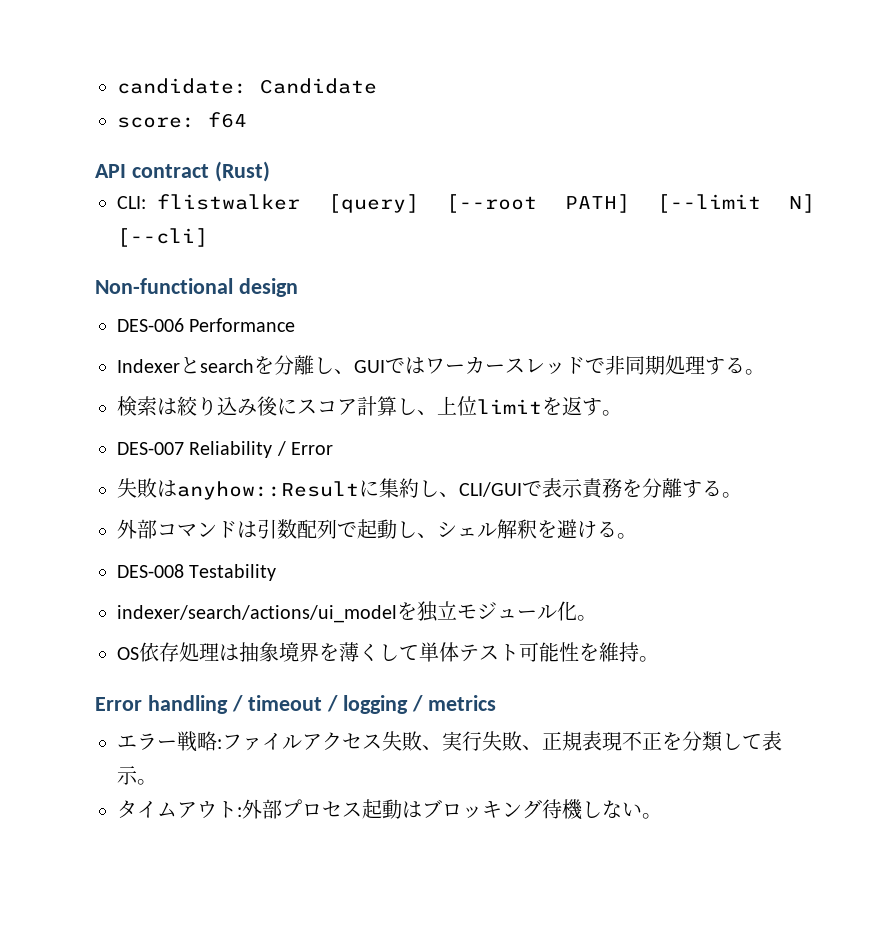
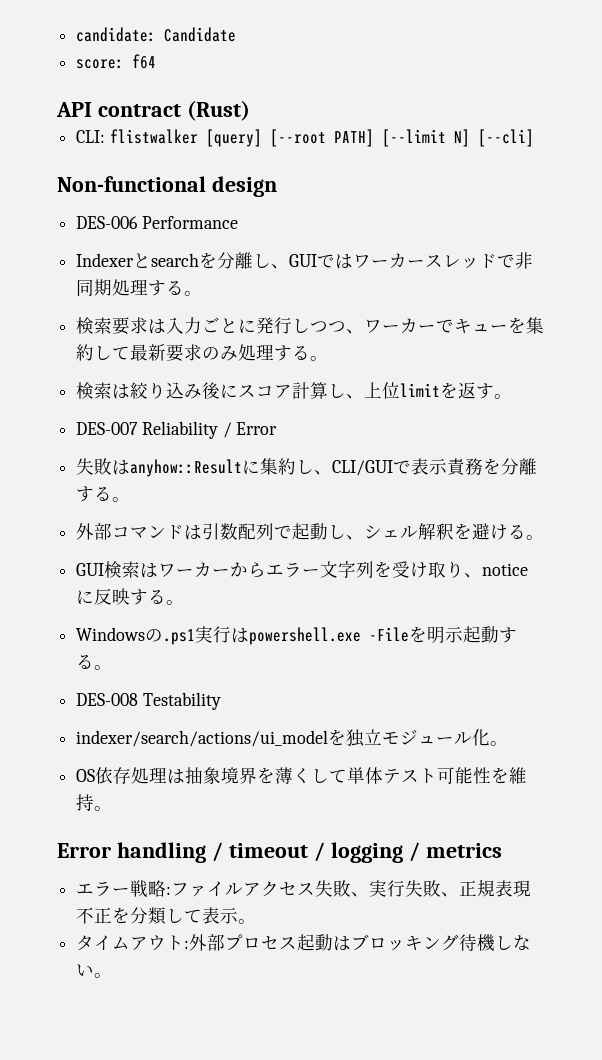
+ 検索要求は入力ごとに発行しつつ、ワーカーでキューを集約して最新要求のみ処理する。
+ GUI検索はワーカーからエラー文字列を受け取り、noticeに反映する。
+ Windowsの.ps1実行はpowershell.exe -Fileを明示起動する。

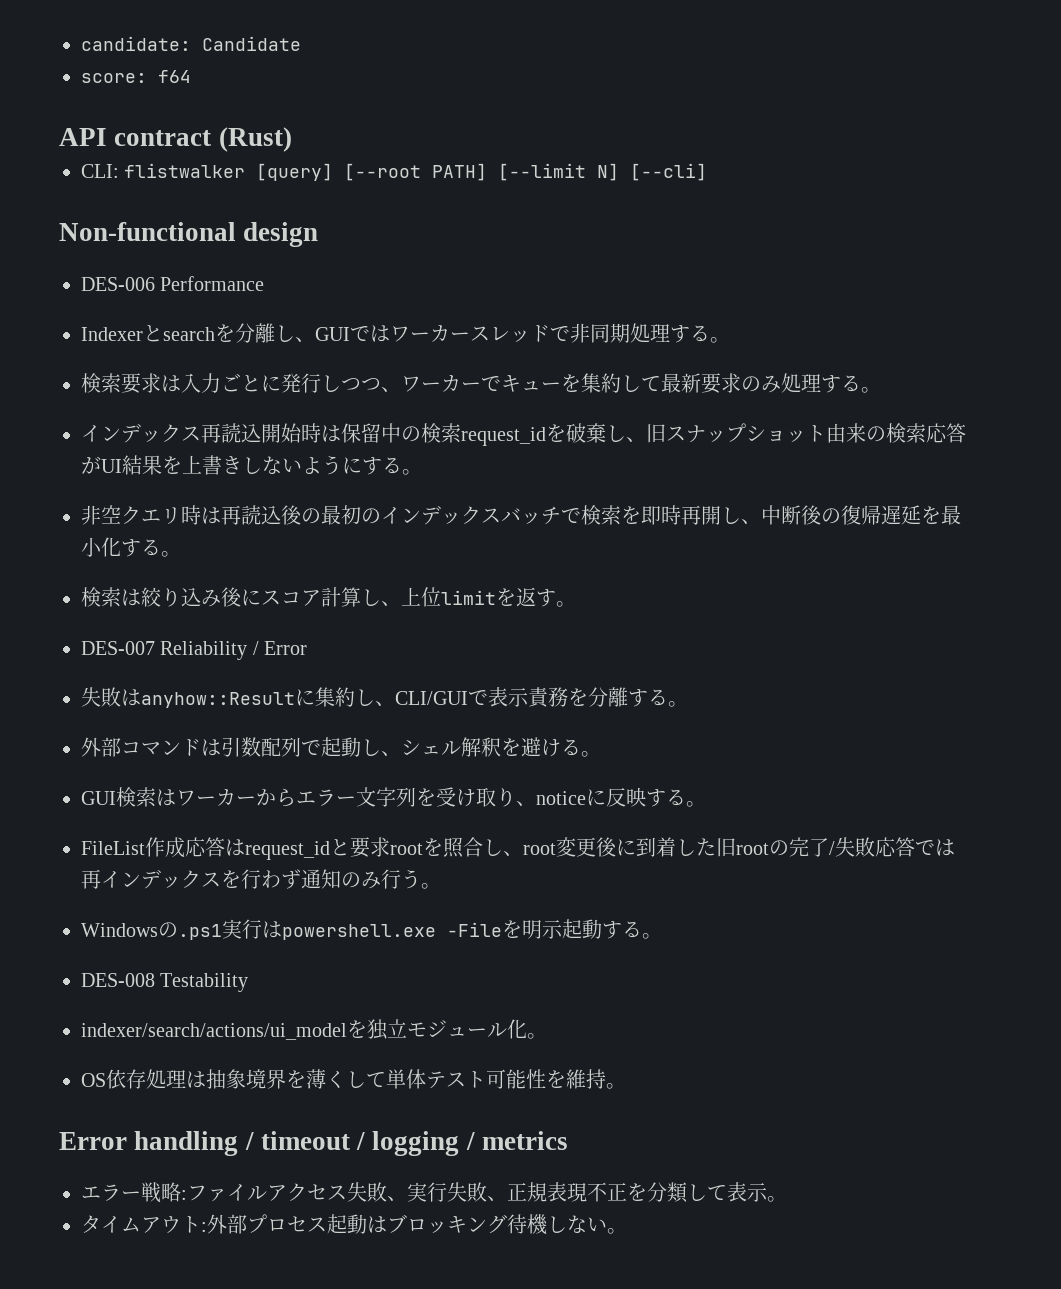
+ インデックス再読込開始時は保留中の検索request_idを破棄し、旧スナップショット由来の検索応答がUI結果を上書きしないようにする。
+ 非空クエリ時は再読込後の最初のインデックスバッチで検索を即時再開し、中断後の復帰遅延を最小化する。
+ FileList作成応答はrequest_idと要求rootを照合し、root変更後に到着した旧rootの完了/失敗応答では再インデックスを行わず通知のみ行う。

